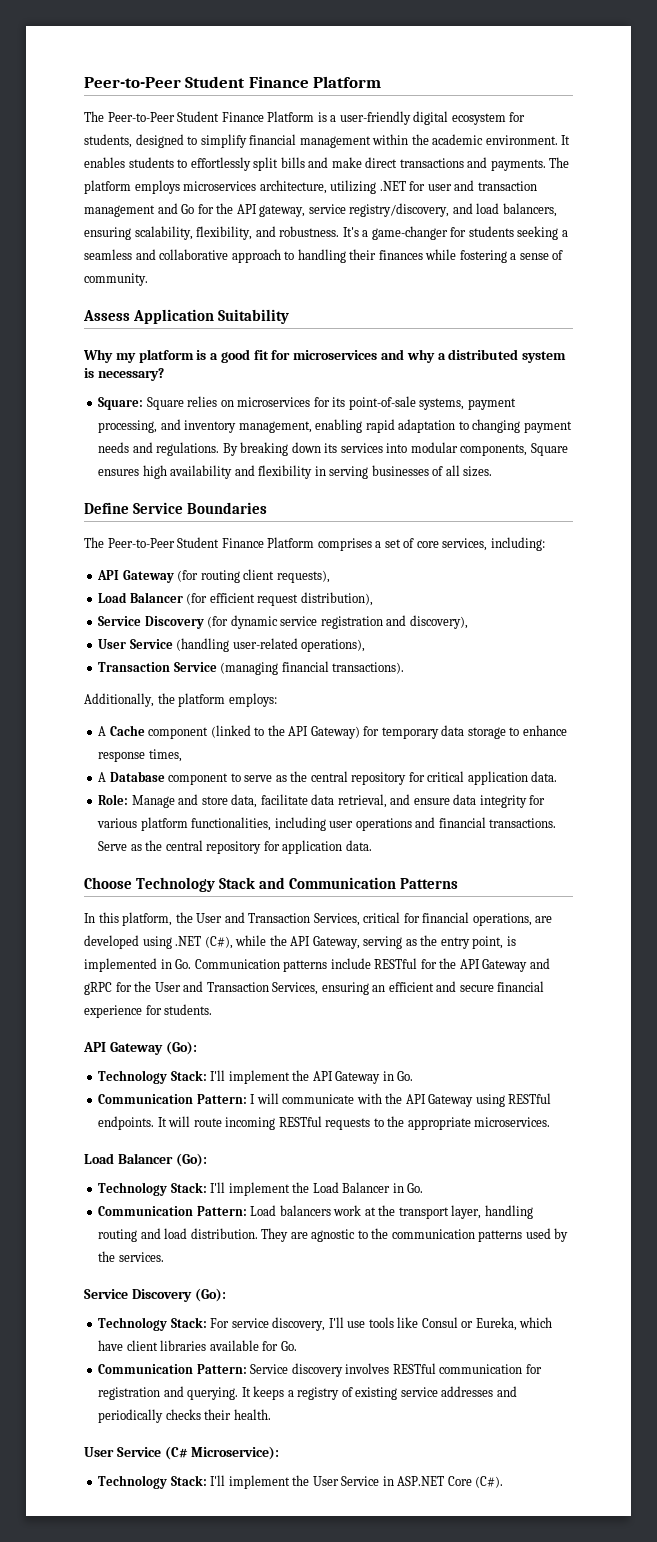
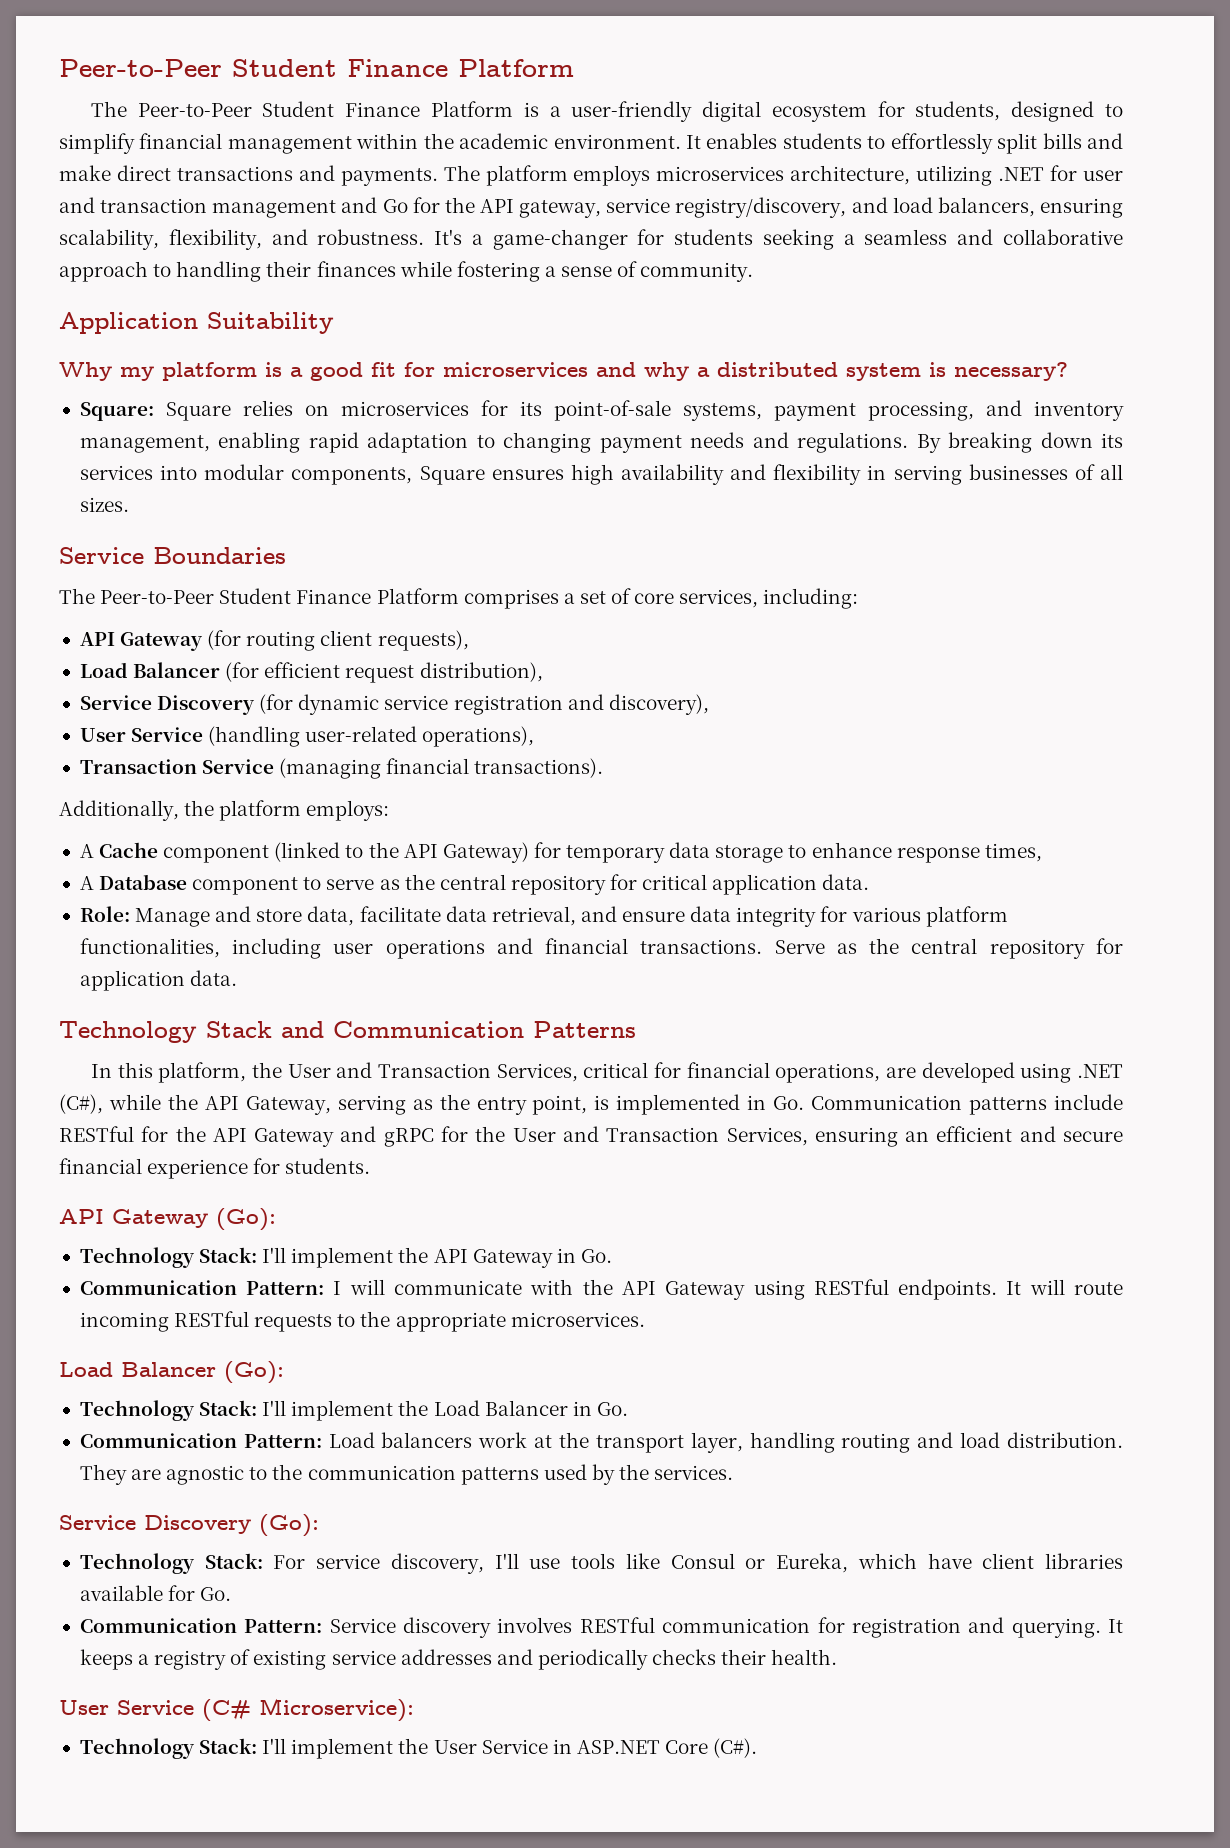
- Assess Application Suitability
+ Application Suitability
- Define Service Boundaries
+ Service Boundaries
- Choose Technology Stack and Communication Patterns
+ Technology Stack and Communication Patterns

